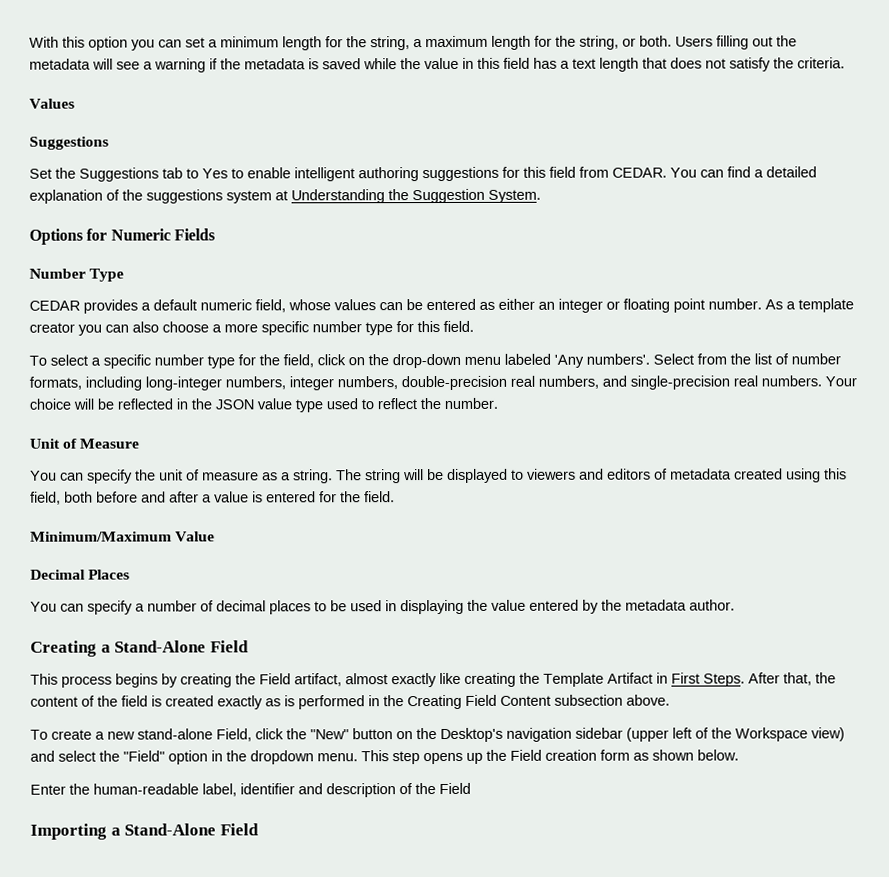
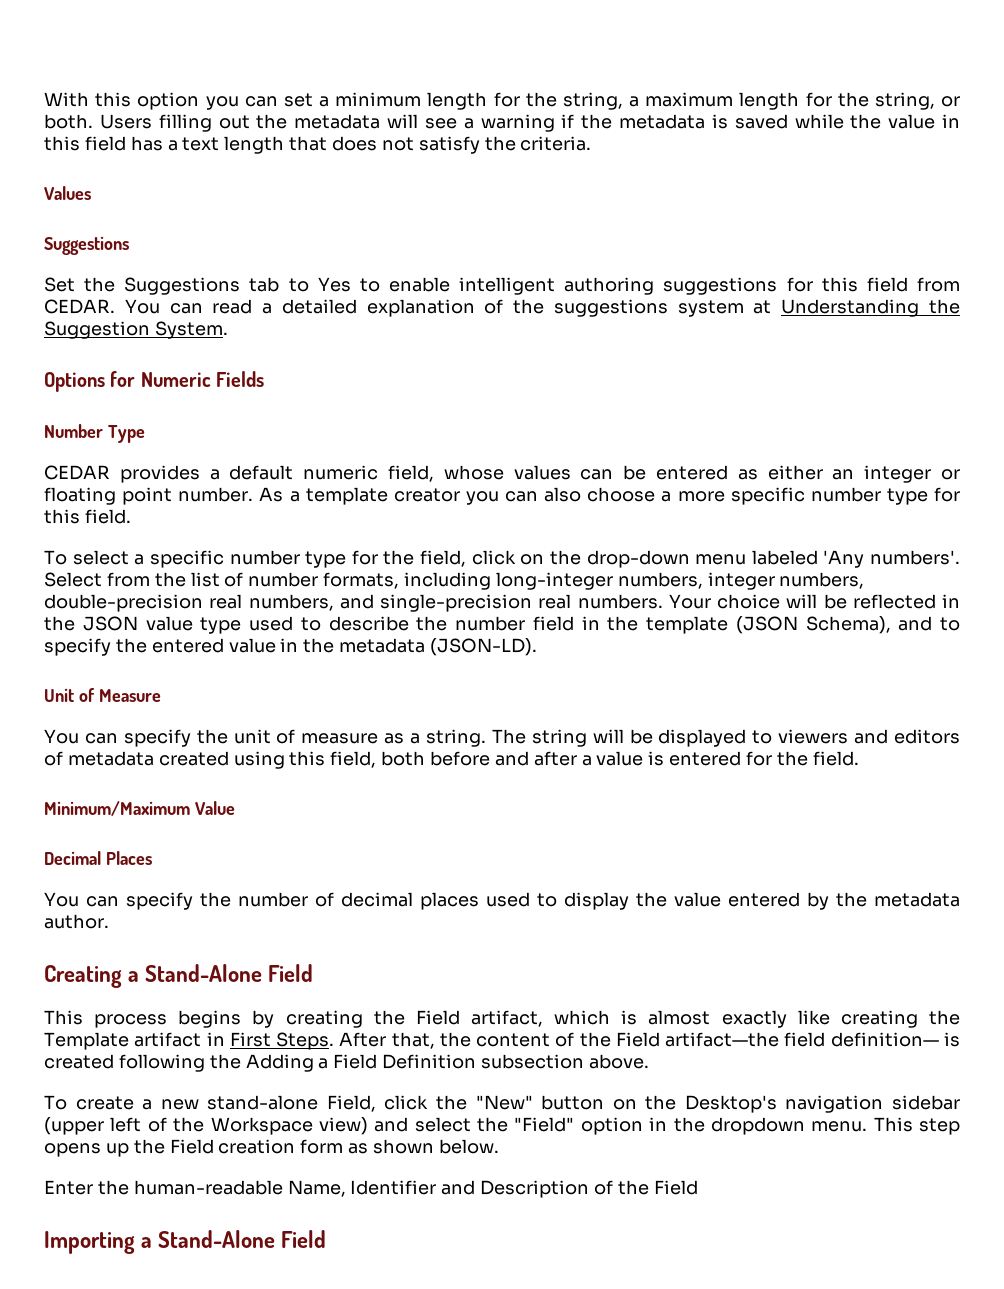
- You can find a detailed explanation of the suggestions system at Understanding the Suggestion System.
+ You can read a detailed explanation of the suggestions system at Understanding the Suggestion System.
- Your choice will be reflected in the JSON value type used to reflect the number.
+ Your choice will be reflected in the JSON value type used to describe the number field in the template (JSON Schema), and to specify the entered value in the metadata (JSON-LD).
- You can specify a number of decimal places to be used in displaying the value entered by the metadata author.
+ You can specify the number of decimal places used to display the value entered by the metadata author.
- This process begins by creating the Field artifact, almost exactly like creating the Template Artifact in First Steps.
+ This process begins by creating the Field artifact, which is almost exactly like creating the Template artifact in First Steps.
- After that, the content of the field is created exactly as is performed in the Creating Field Content subsection above.
+ After that, the content of the Field artifact—the field definition— is created following the Adding a Field Definition subsection above.
- Enter the human-readable label, identifier and description of the Field
+ Enter the human-readable Name, Identifier and Description of the Field

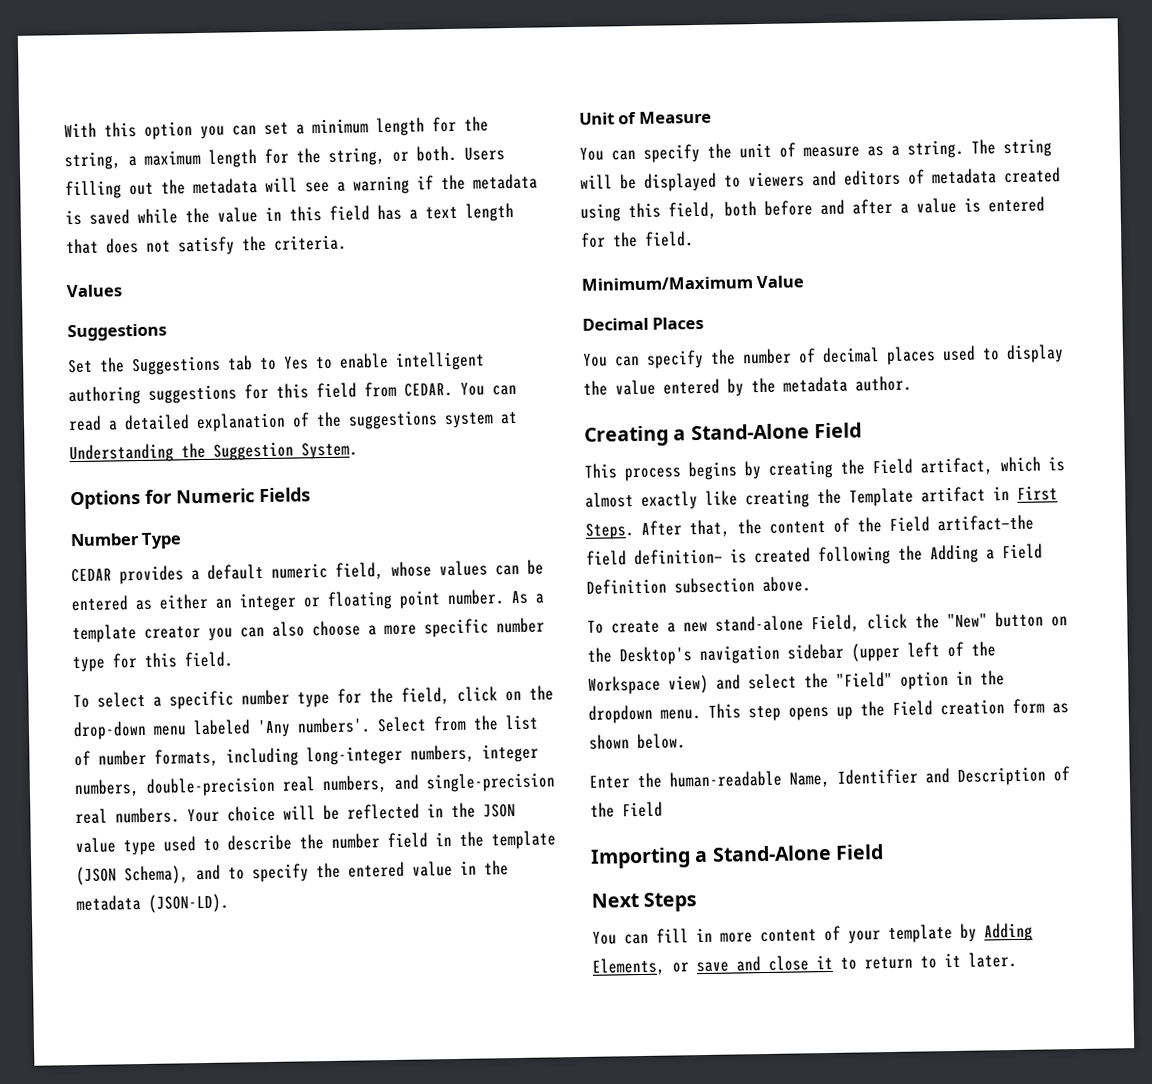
+ Next Steps
+ You can fill in more content of your template by Adding Elements, or save and close it to return to it later.

